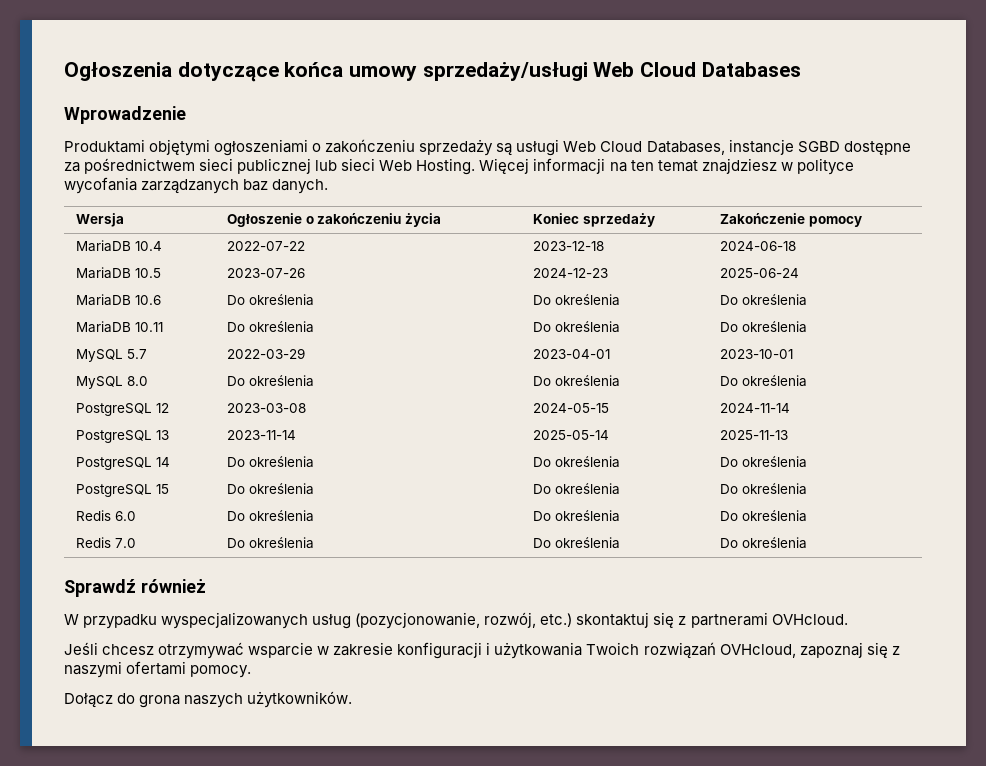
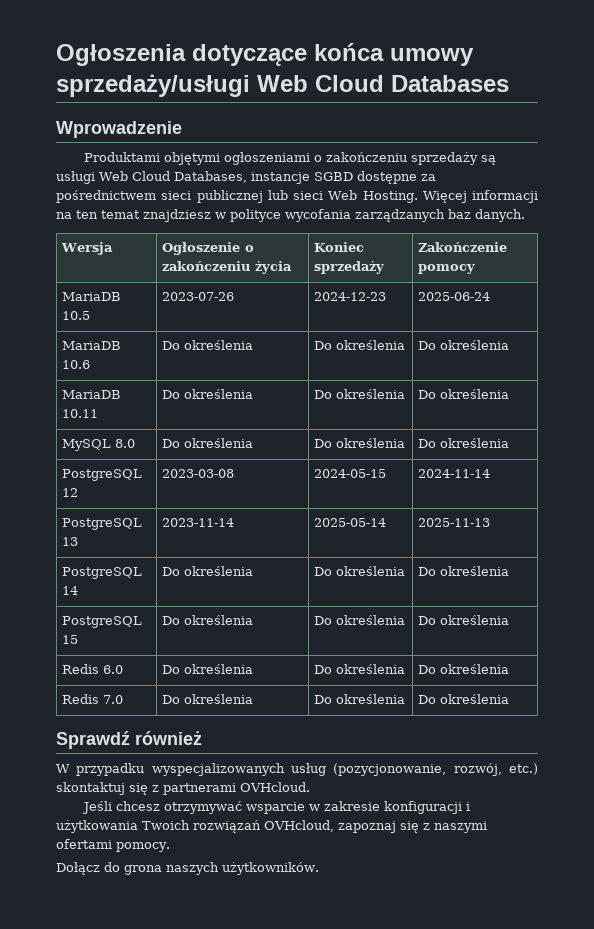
- MariaDB 10.4 | 2022-07-22 | 2023-12-18 | 2024-06-18
- MySQL 5.7 | 2022-03-29 | 2023-04-01 | 2023-10-01

